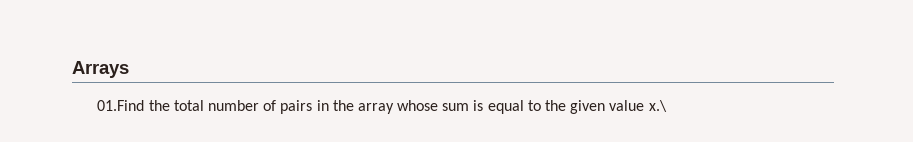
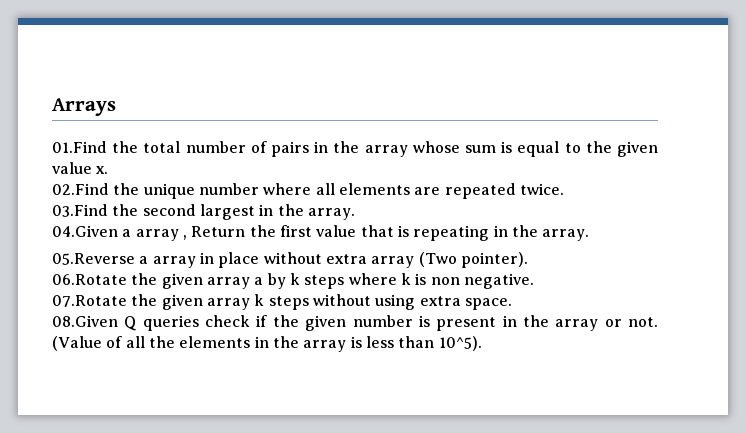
- 01.Find the total number of pairs in the array whose sum is equal to the given value x.\
+ 01.Find the total number of pairs in the array whose sum is equal to the given value x.
+ 02.Find the unique number where all elements are repeated twice.
+ 03.Find the second largest in the array.
+ 04.Given a array , Return the first value that is repeating in the array.
+ 05.Reverse a array in place without extra array (Two pointer).
+ 06.Rotate the given array a by k steps where k is non negative.
+ 07.Rotate the given array k steps without using extra space.
+ 08.Given Q queries check if the given number is present in the array or not. (Value of all the elements in the array is less than 10^5).

